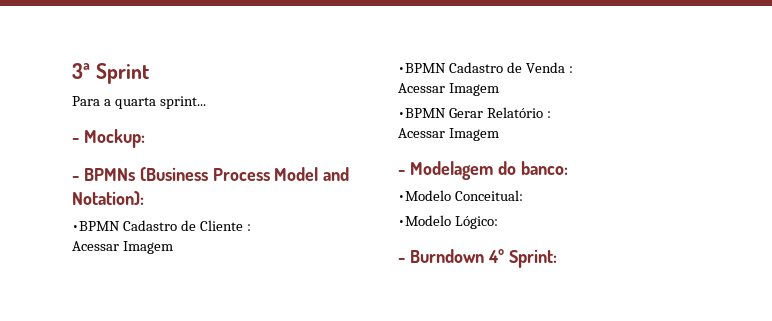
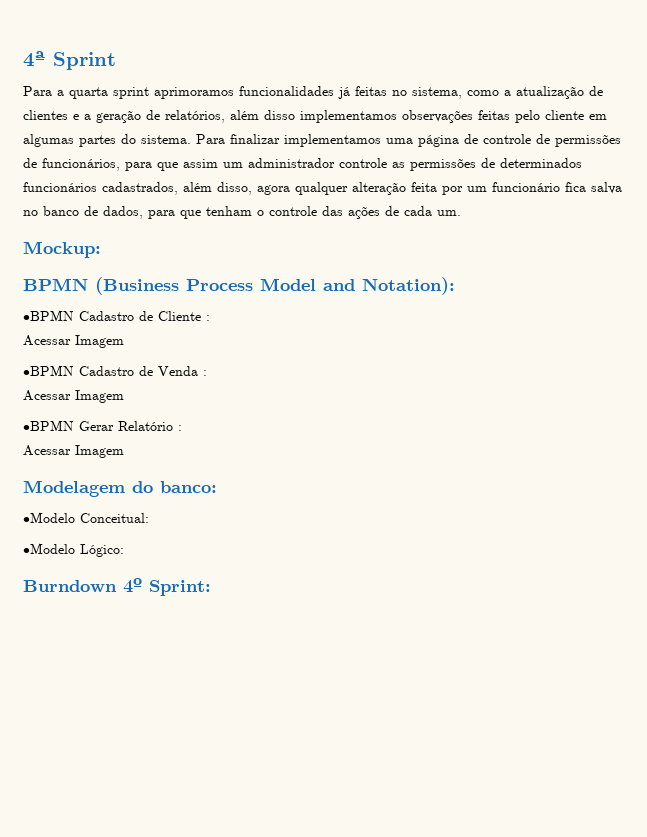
- 3ª Sprint
+ 4ª Sprint
- Para a quarta sprint...
- - Mockup:
+ Para a quarta sprint aprimoramos funcionalidades já feitas no sistema, como a atualização de clientes e a geração de relatórios, além disso implementamos observações feitas pelo cliente em algumas partes do sistema. Para finalizar implementamos uma página de controle de permissões de funcionários, para que assim um administrador controle as permissões de determinados funcionários cadastrados, além disso, agora qualquer alteração feita por um funcionário fica salva no banco de dados, para que tenham o controle das ações de cada um.
+ Mockup:
- - BPMNs (Business Process Model and Notation):
+ BPMN (Business Process Model and Notation):
- - Modelagem do banco:
+ Modelagem do banco:
- - Burndown 4º Sprint:
+ Burndown 4º Sprint:

